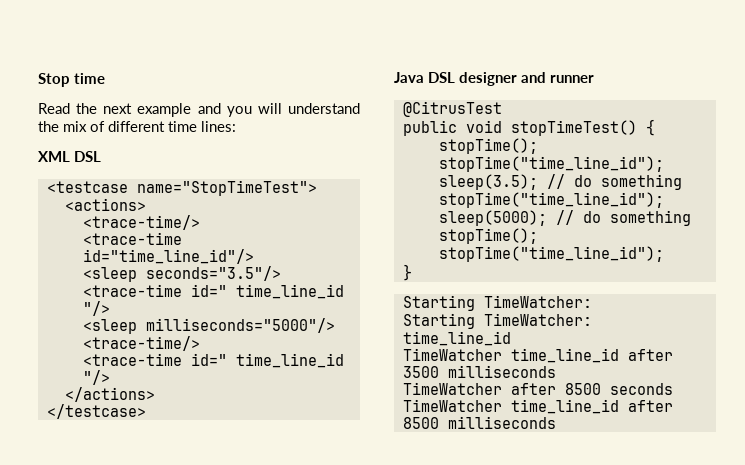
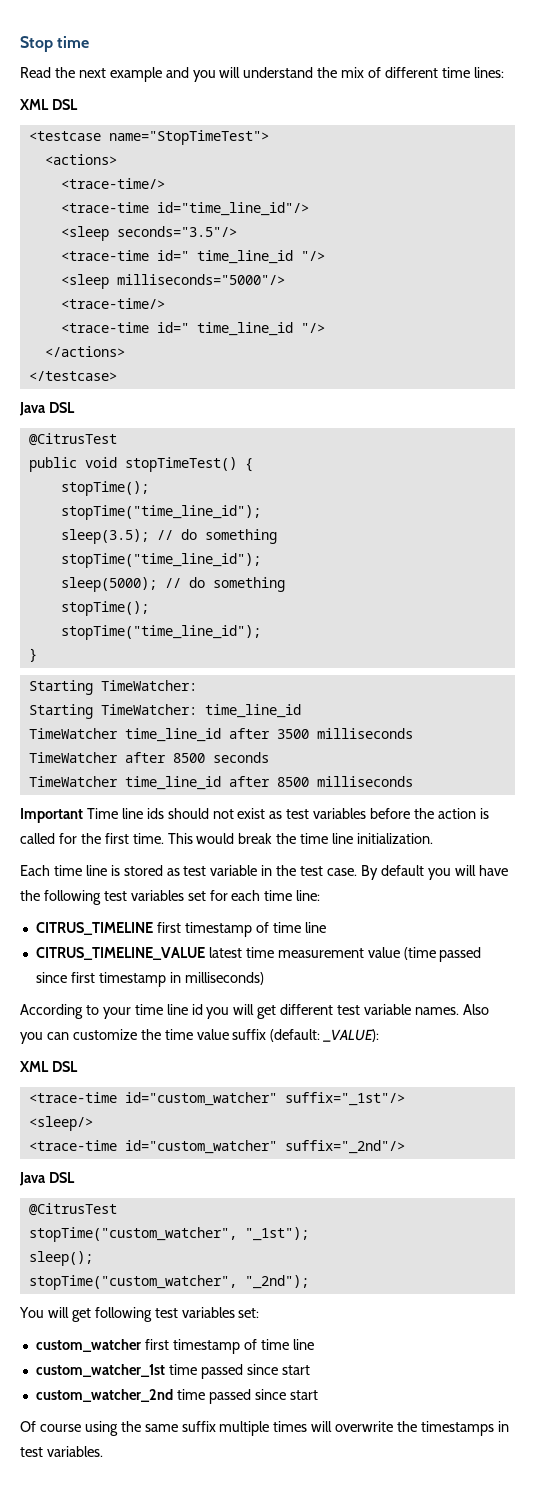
  </testcase>
- Java DSL designer and runner
+ Java DSL
+ Important Time line ids should not exist as test variables before the action is called for the first time. This would break the time line initialization.
+ Each time line is stored as test variable in the test case. By default you will have the following test variables set for each time line:
+ CITRUS_TIMELINE first timestamp of time line
+ CITRUS_TIMELINE_VALUE latest time measurement value (time passed since first timestamp in milliseconds)
+ According to your time line id you will get different test variable names. Also you can customize the time value suffix (default: _VALUE):
+ XML DSL
+ <trace-time id="custom_watcher" suffix="_1st"/>
+ <sleep/>
+ <trace-time id="custom_watcher" suffix="_2nd"/>
+ Java DSL
+ @CitrusTest
+ stopTime("custom_watcher", "_1st");
+ sleep();
+ stopTime("custom_watcher", "_2nd");
+ You will get following test variables set:
+ custom_watcher first timestamp of time line
+ custom_watcher_1st time passed since start
+ custom_watcher_2nd time passed since start
+ Of course using the same suffix multiple times will overwrite the timestamps in test variables.

